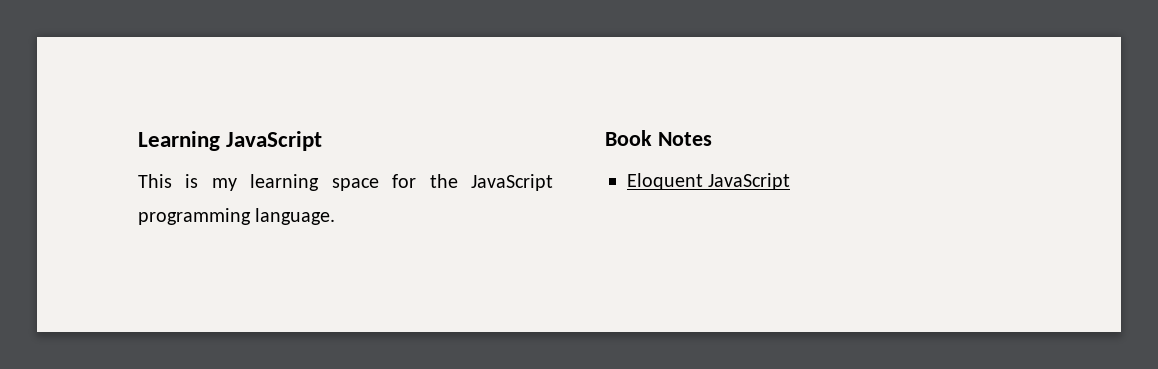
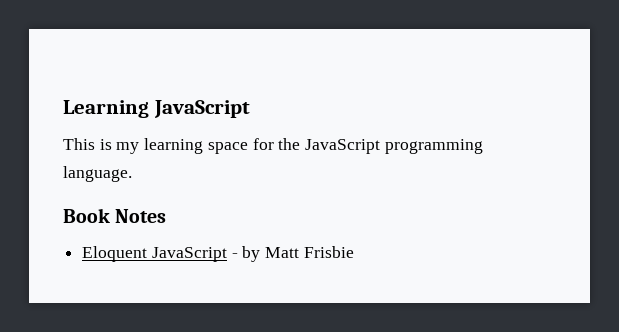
- Eloquent JavaScript
+ Eloquent JavaScript - by Matt Frisbie

